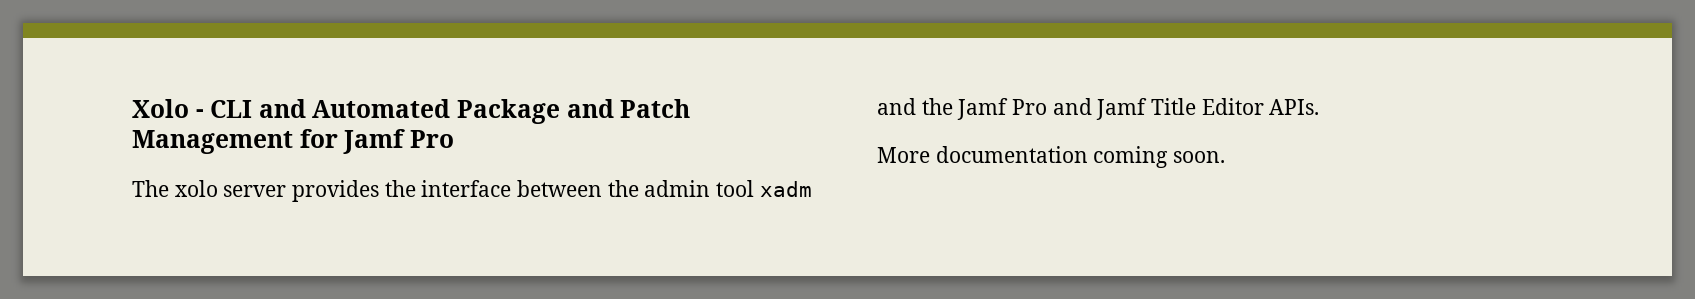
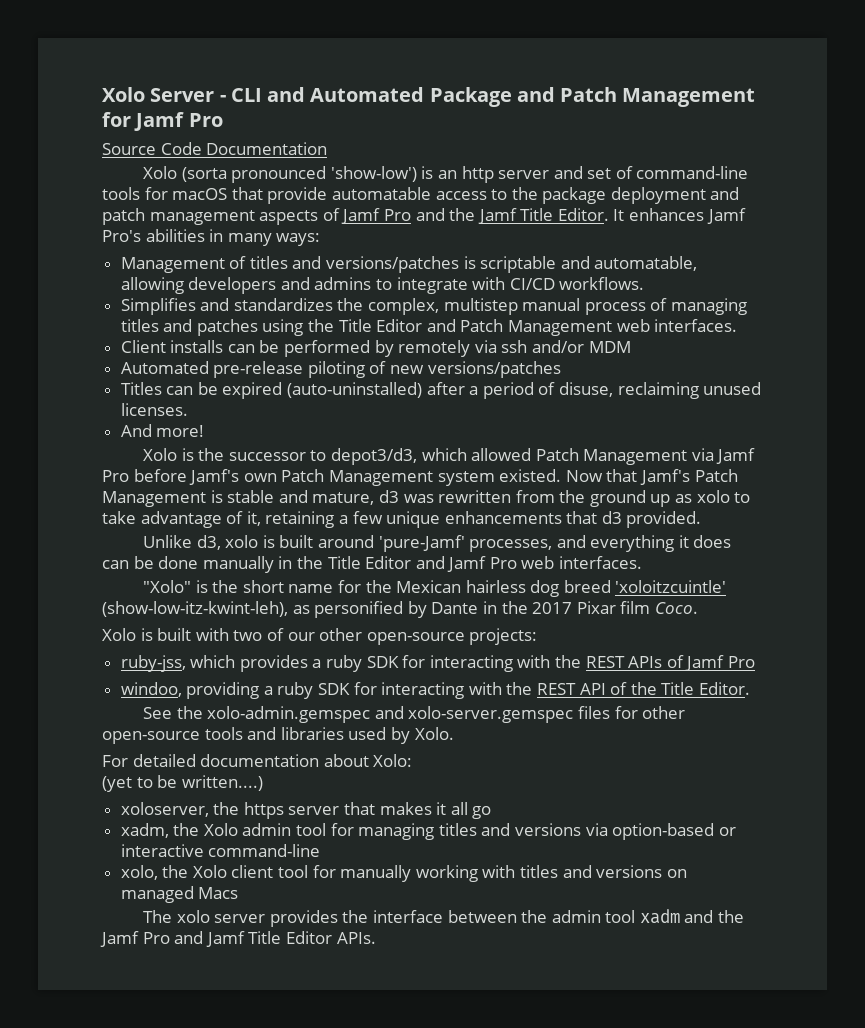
- Xolo - CLI and Automated Package and Patch Management for Jamf Pro
+ Xolo Server - CLI and Automated Package and Patch Management for Jamf Pro
+ Source Code Documentation
+ Xolo (sorta pronounced 'show-low') is an http server and set of command-line tools for macOS that provide automatable access to the package deployment and patch management aspects of Jamf Pro and the Jamf Title Editor. It enhances Jamf Pro's abilities in many ways:
+ Management of titles and versions/patches is scriptable and automatable, allowing developers and admins to integrate with CI/CD workflows.
+ Simplifies and standardizes the complex, multistep manual process of managing titles and patches using the Title Editor and Patch Management web interfaces.
+ Client installs can be performed by remotely via ssh and/or MDM
+ Automated pre-release piloting of new versions/patches
+ Titles can be expired (auto-uninstalled) after a period of disuse, reclaiming unused licenses.
+ And more!
+ Xolo is the successor to depot3/d3, which allowed Patch Management via Jamf Pro before Jamf's own Patch Management system existed. Now that Jamf's Patch Management is stable and mature, d3 was rewritten from the ground up as xolo to take advantage of it, retaining a few unique enhancements that d3 provided.
+ Unlike d3, xolo is built around 'pure-Jamf' processes, and everything it does can be done manually in the Title Editor and Jamf Pro web interfaces.
+ "Xolo" is the short name for the Mexican hairless dog breed 'xoloitzcuintle' (show-low-itz-kwint-leh), as personified by Dante in the 2017 Pixar film Coco.
+ Xolo is built with two of our other open-source projects:
+ ruby-jss, which provides a ruby SDK for interacting with the REST APIs of Jamf Pro
+ windoo, providing a ruby SDK for interacting with the REST API of the Title Editor.
+ See the xolo-admin.gemspec and xolo-server.gemspec files for other open-source tools and libraries used by Xolo.
+ For detailed documentation about Xolo:
+ (yet to be written....)
+ xoloserver, the https server that makes it all go
+ xadm, the Xolo admin tool for managing titles and versions via option-based or interactive command-line
+ xolo, the Xolo client tool for manually working with titles and versions on managed Macs
- More documentation coming soon.

